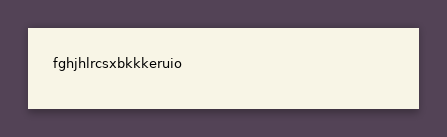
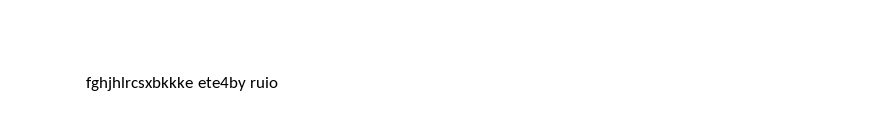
- fghjhlrcsxbkkkeruio
+ fghjhlrcsxbkkke ete4by ruio

